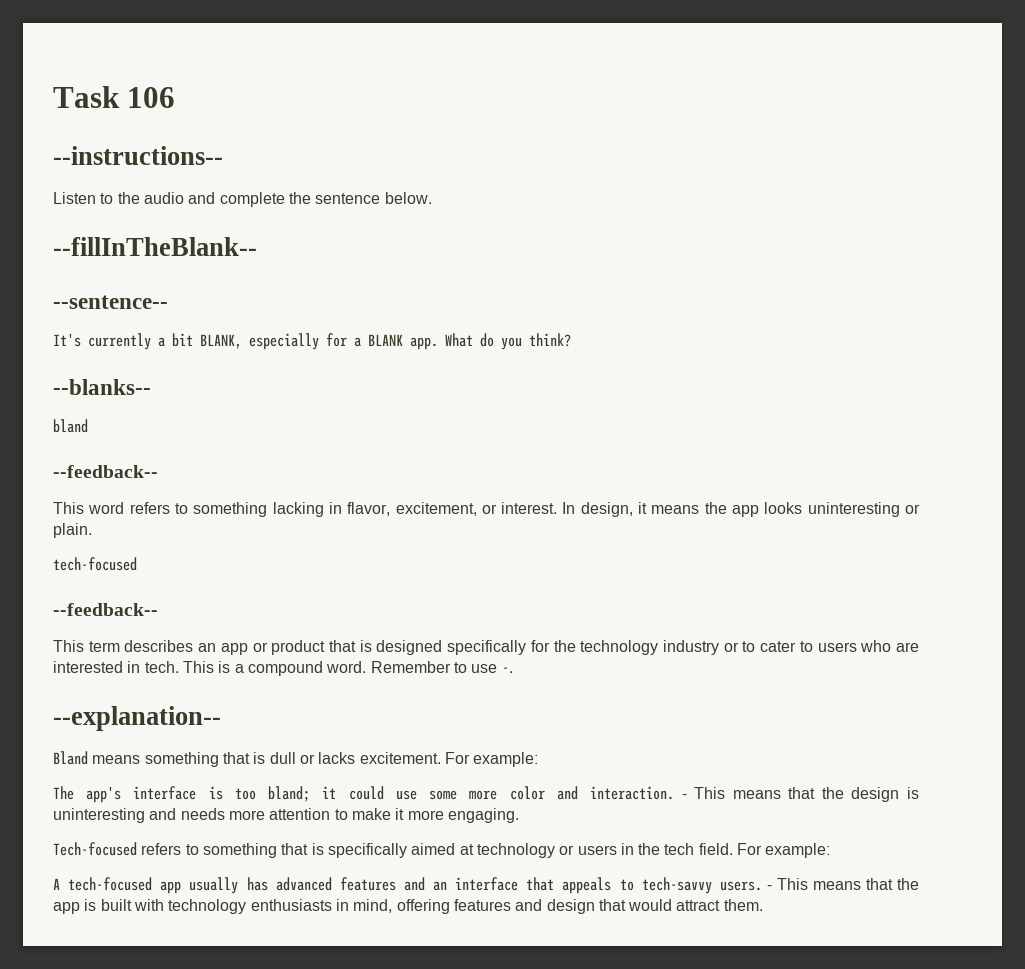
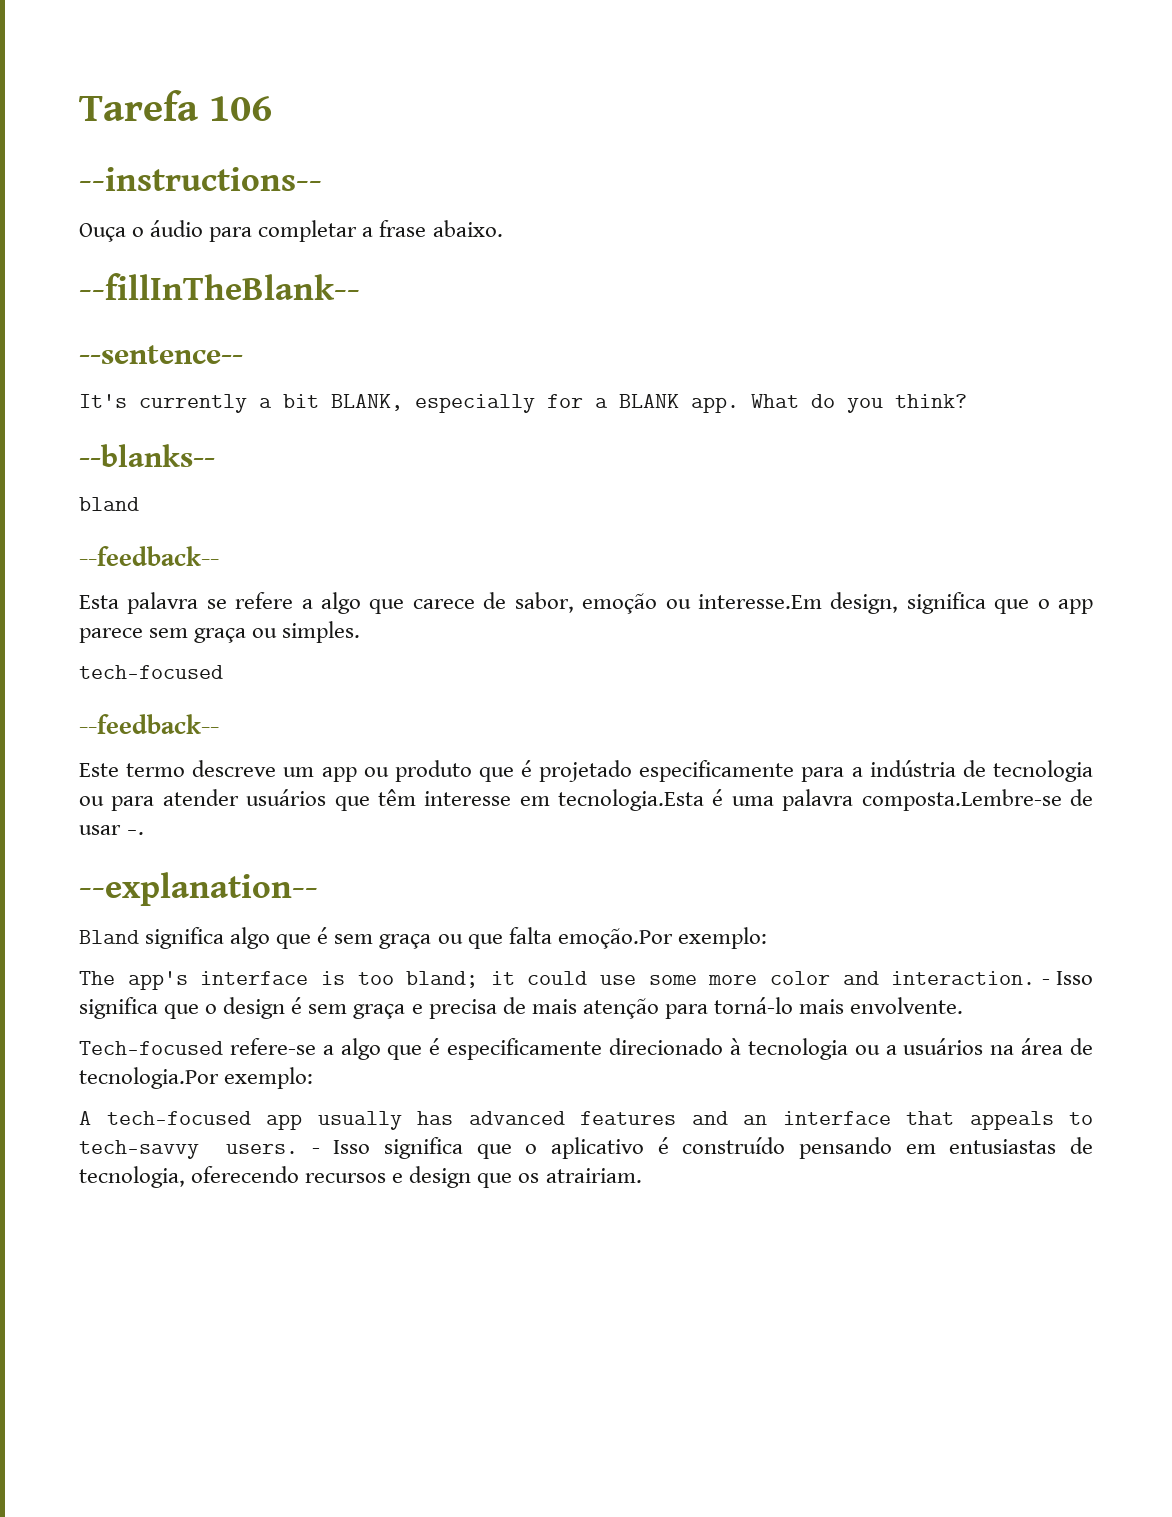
- Task 106
+ Tarefa 106
- Listen to the audio and complete the sentence below.
+ Ouça o áudio para completar a frase abaixo.
- This word refers to something lacking in flavor, excitement, or interest. In design, it means the app looks uninteresting or plain.
+ Esta palavra se refere a algo que carece de sabor, emoção ou interesse.Em design, significa que o app parece sem graça ou simples.
  tech-focused
  --feedback--
- This term describes an app or product that is designed specifically for the technology industry or to cater to users who are interested in tech. This is a compound word. Remember to use -.
+ Este termo descreve um app ou produto que é projetado especificamente para a indústria de tecnologia ou para atender usuários que têm interesse em tecnologia.Esta é uma palavra composta.Lembre-se de usar -.
  --explanation--
- Bland means something that is dull or lacks excitement. For example:
+ Bland significa algo que é sem graça ou que falta emoção.Por exemplo:
- - This means that the design is uninteresting and needs more attention to make it more engaging.
- Tech-focused refers to something that is specifically aimed at technology or users in the tech field. For example:
+ - Isso significa que o design é sem graça e precisa de mais atenção para torná-lo mais envolvente.
+ Tech-focused refere-se a algo que é especificamente direcionado à tecnologia ou a usuários na área de tecnologia.Por exemplo:
- - This means that the app is built with technology enthusiasts in mind, offering features and design that would attract them.
+ - Isso significa que o aplicativo é construído pensando em entusiastas de tecnologia, oferecendo recursos e design que os atrairiam.

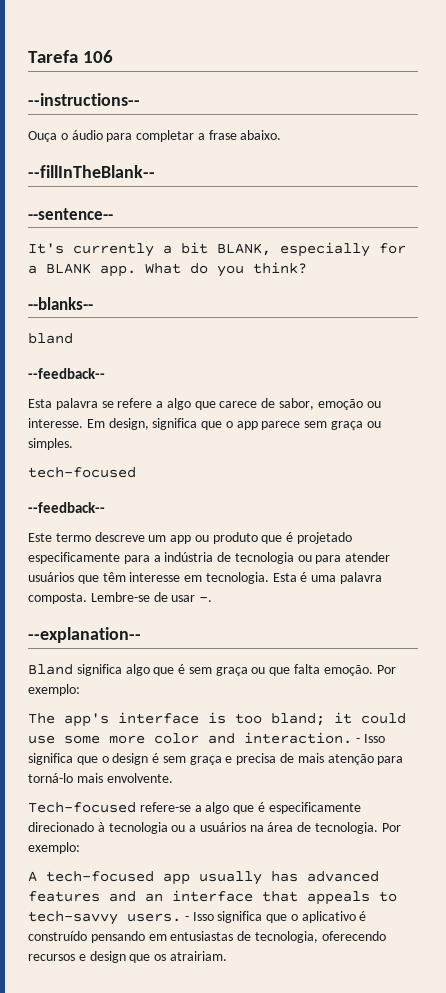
- Esta palavra se refere a algo que carece de sabor, emoção ou interesse.Em design, significa que o app parece sem graça ou simples.
+ Esta palavra se refere a algo que carece de sabor, emoção ou interesse. Em design, significa que o app parece sem graça ou simples.
- Este termo descreve um app ou produto que é projetado especificamente para a indústria de tecnologia ou para atender usuários que têm interesse em tecnologia.Esta é uma palavra composta.Lembre-se de usar -.
+ Este termo descreve um app ou produto que é projetado especificamente para a indústria de tecnologia ou para atender usuários que têm interesse em tecnologia. Esta é uma palavra composta. Lembre-se de usar -.
- Bland significa algo que é sem graça ou que falta emoção.Por exemplo:
+ Bland significa algo que é sem graça ou que falta emoção. Por exemplo:
- Tech-focused refere-se a algo que é especificamente direcionado à tecnologia ou a usuários na área de tecnologia.Por exemplo:
+ Tech-focused refere-se a algo que é especificamente direcionado à tecnologia ou a usuários na área de tecnologia. Por exemplo:

